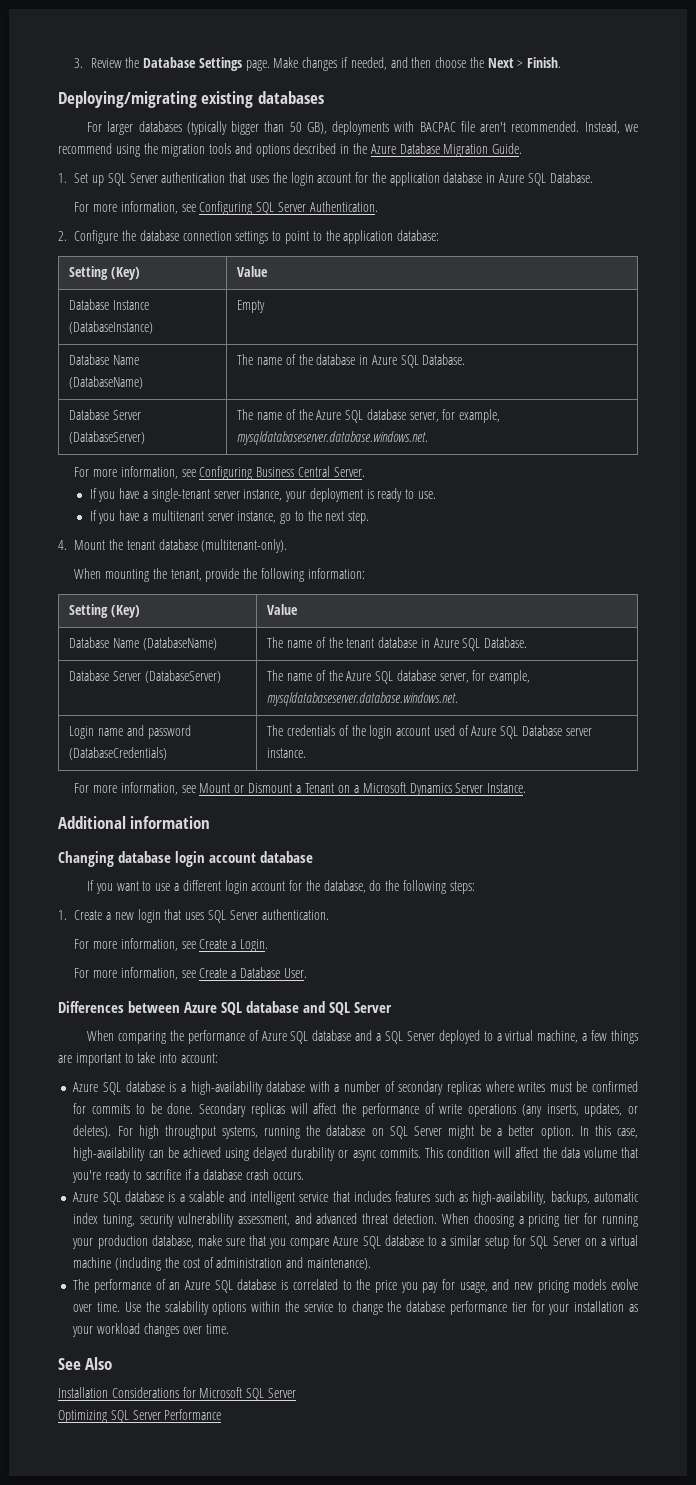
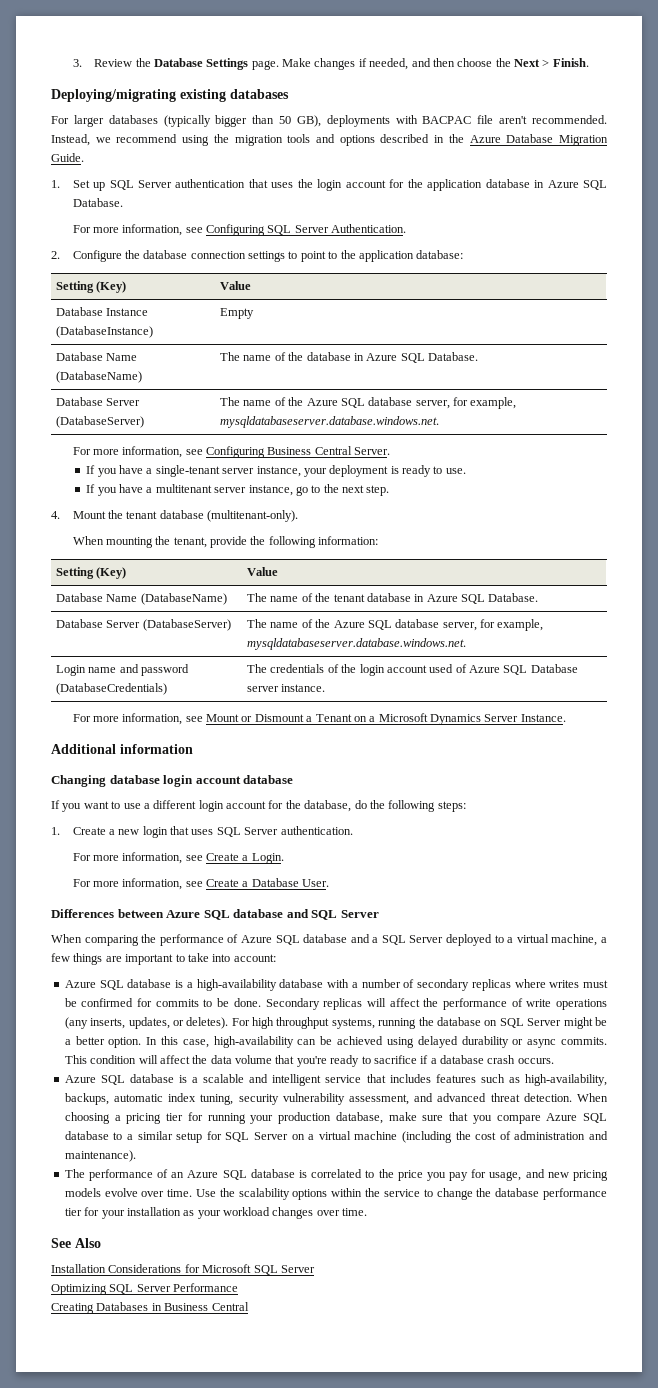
+ Creating Databases in Business Central

